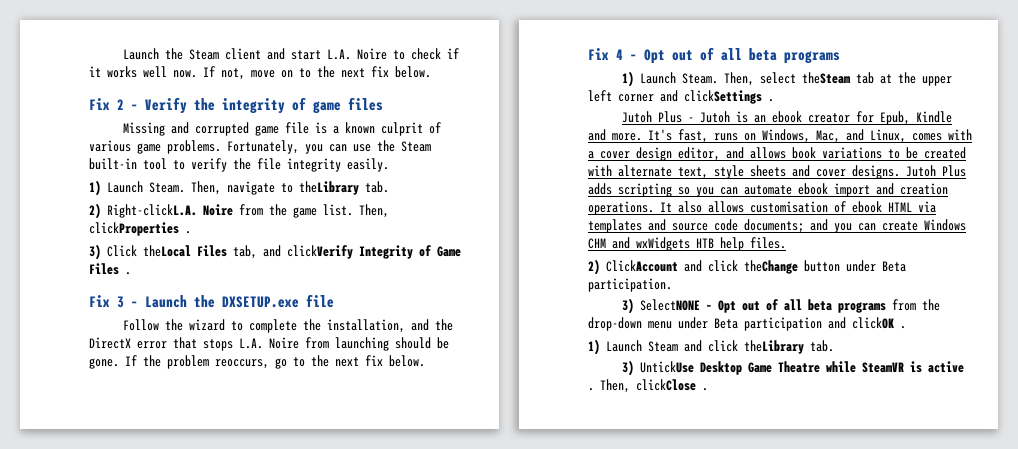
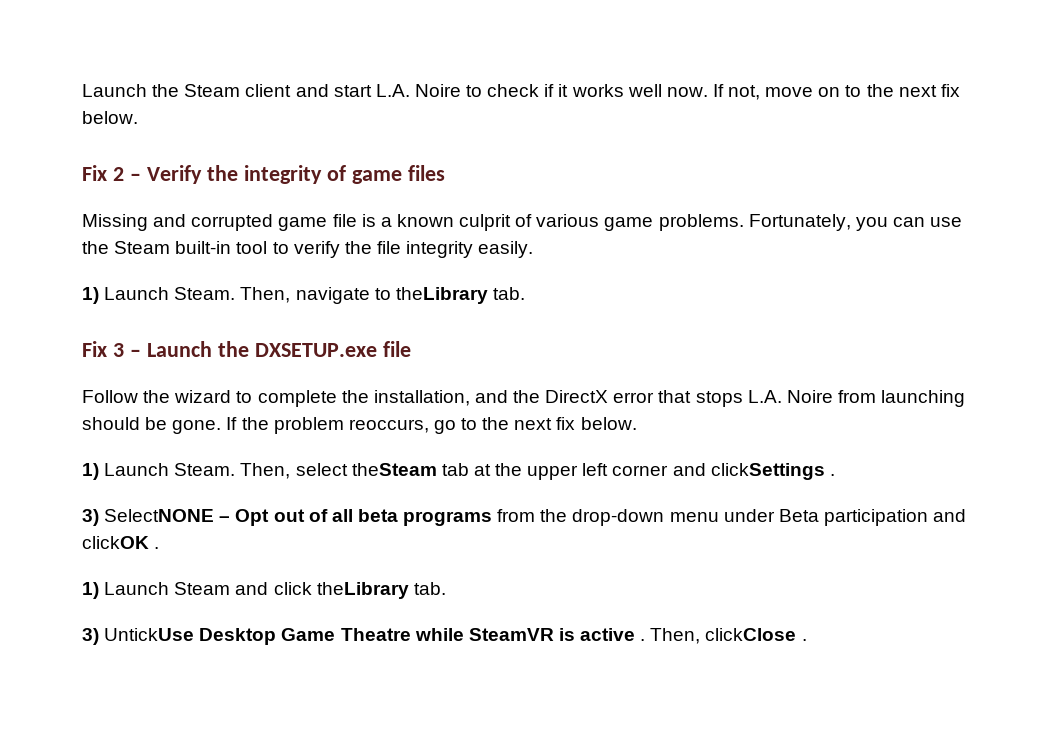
- 2) Right-clickL.A. Noire from the game list. Then, clickProperties .
- 3) Click theLocal Files tab, and clickVerify Integrity of Game Files .
- Fix 4 – Opt out of all beta programs
- Jutoh Plus - Jutoh is an ebook creator for Epub, Kindle and more. It's fast, runs on Windows, Mac, and Linux, comes with a cover design editor, and allows book variations to be created with alternate text, style sheets and cover designs. Jutoh Plus adds scripting so you can automate ebook import and creation operations. It also allows customisation of ebook HTML via templates and source code documents; and you can create Windows CHM and wxWidgets HTB help files.
- 2) ClickAccount and click theChange button under Beta participation.

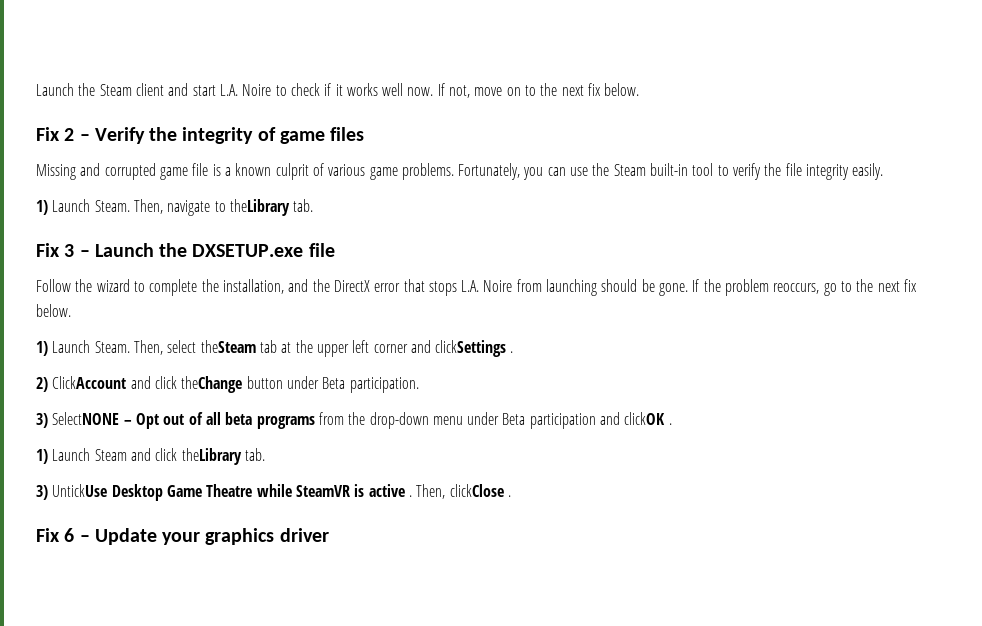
+ 2) ClickAccount and click theChange button under Beta participation.
+ Fix 6 – Update your graphics driver

